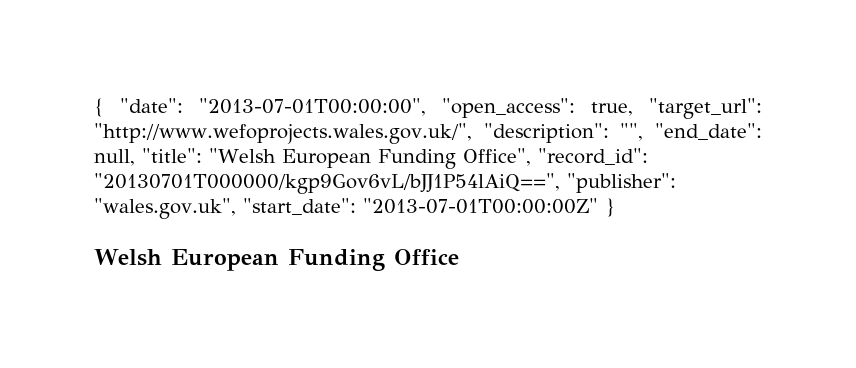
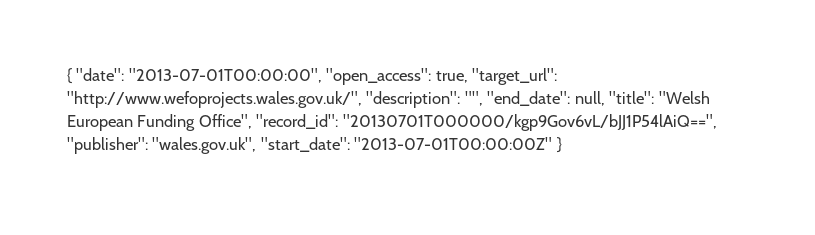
- Welsh European Funding Office

